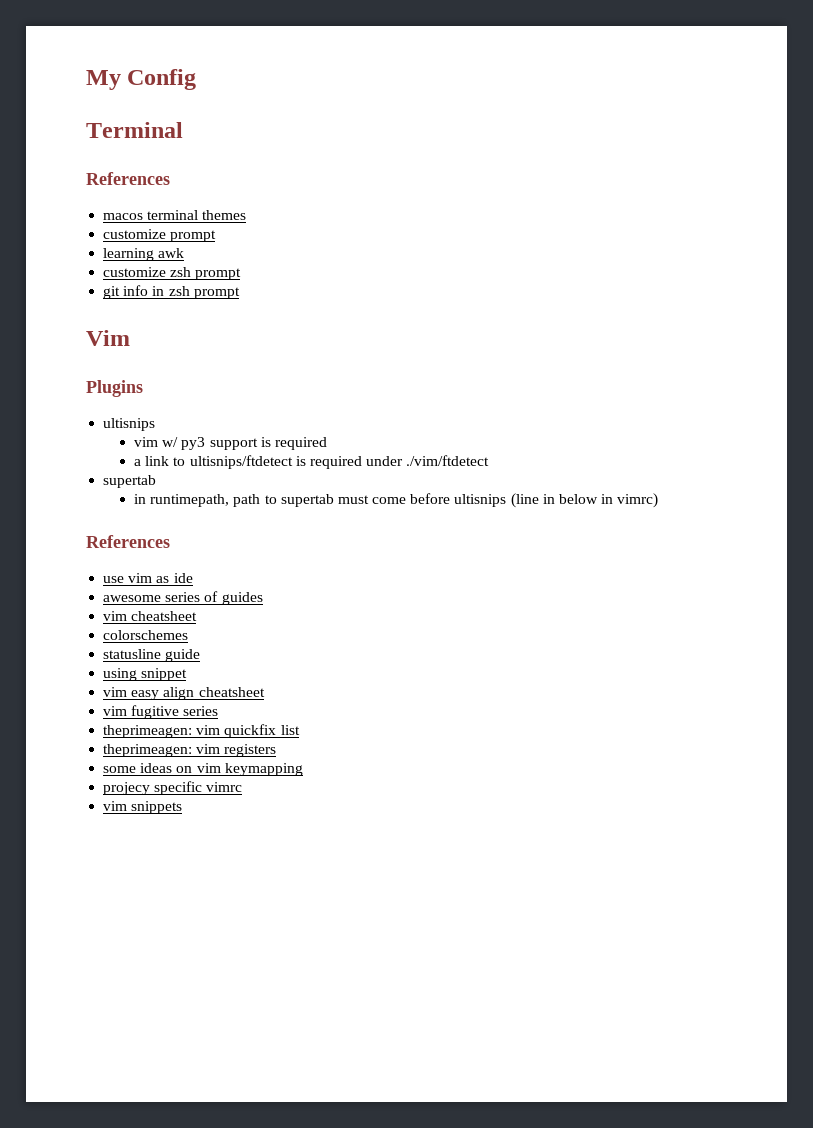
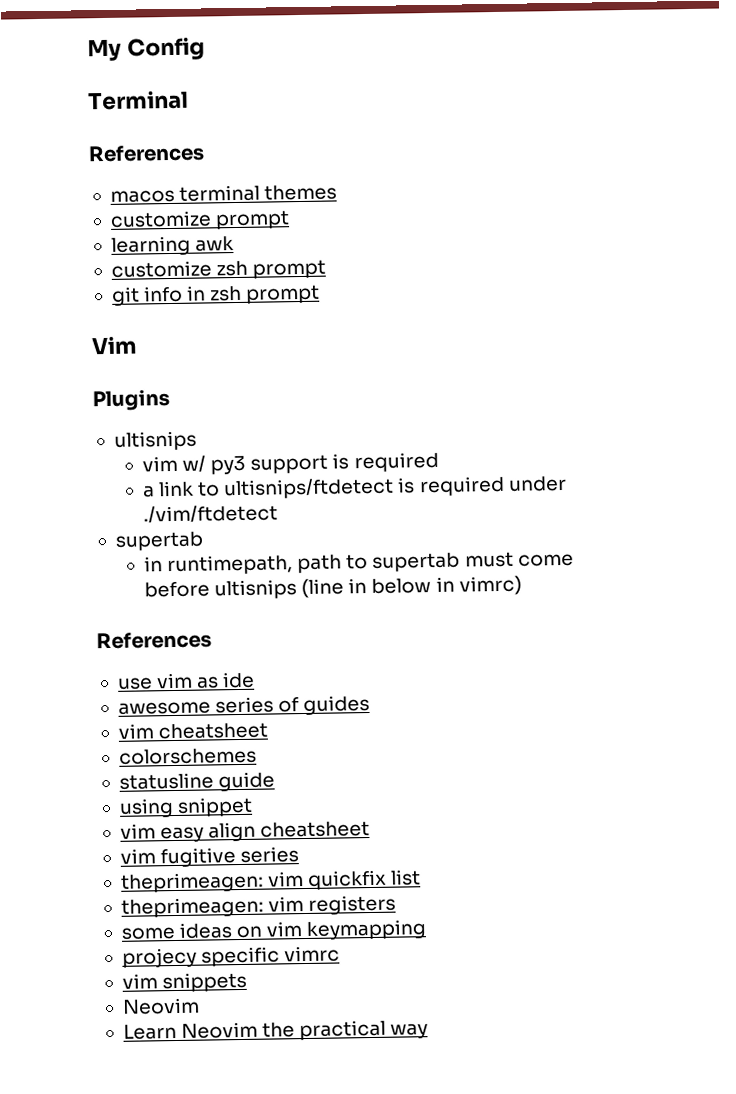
  vim snippets
+ Neovim
+ Learn Neovim the practical way

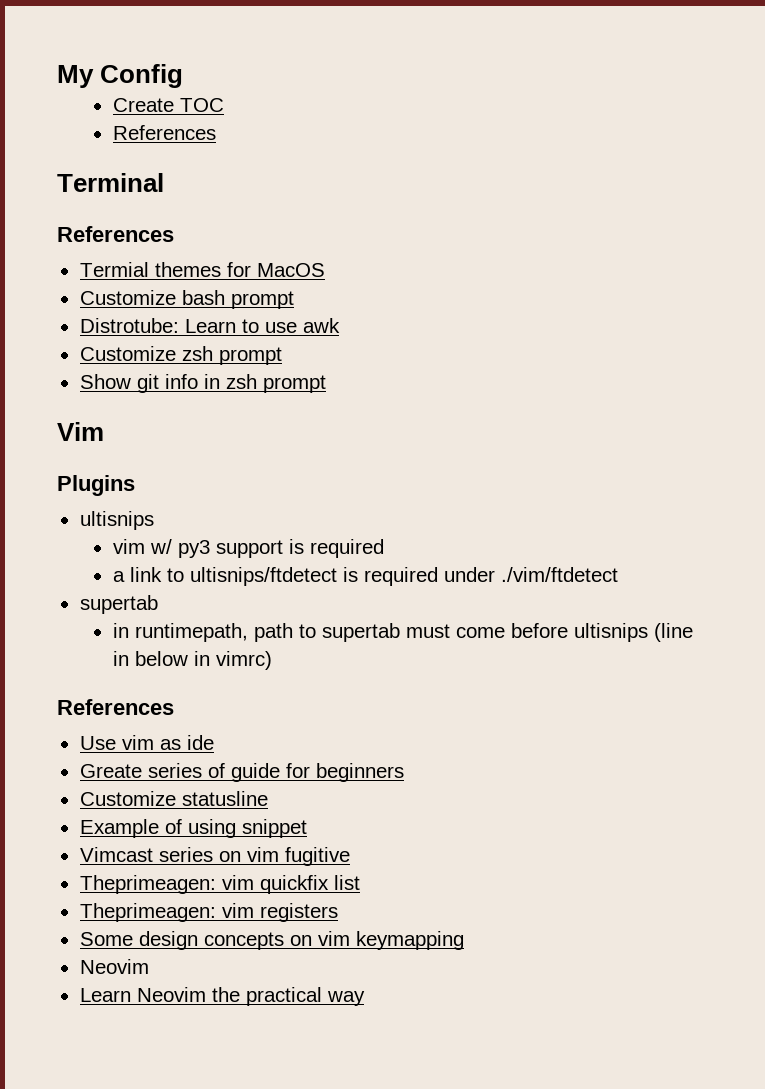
+ Create TOC
+ References
- macos terminal themes
- customize prompt
- learning awk
+ Termial themes for MacOS
+ Customize bash prompt
+ Distrotube: Learn to use awk
- customize zsh prompt
- git info in zsh prompt
+ Customize zsh prompt
+ Show git info in zsh prompt
- use vim as ide
+ Use vim as ide
- awesome series of guides
- vim cheatsheet
- colorschemes
- statusline guide
- using snippet
- vim easy align cheatsheet
- vim fugitive series
- theprimeagen: vim quickfix list
+ Greate series of guide for beginners
+ Customize statusline
+ Example of using snippet
+ Vimcast series on vim fugitive
+ Theprimeagen: vim quickfix list
- theprimeagen: vim registers
+ Theprimeagen: vim registers
- some ideas on vim keymapping
+ Some design concepts on vim keymapping
- projecy specific vimrc
- vim snippets

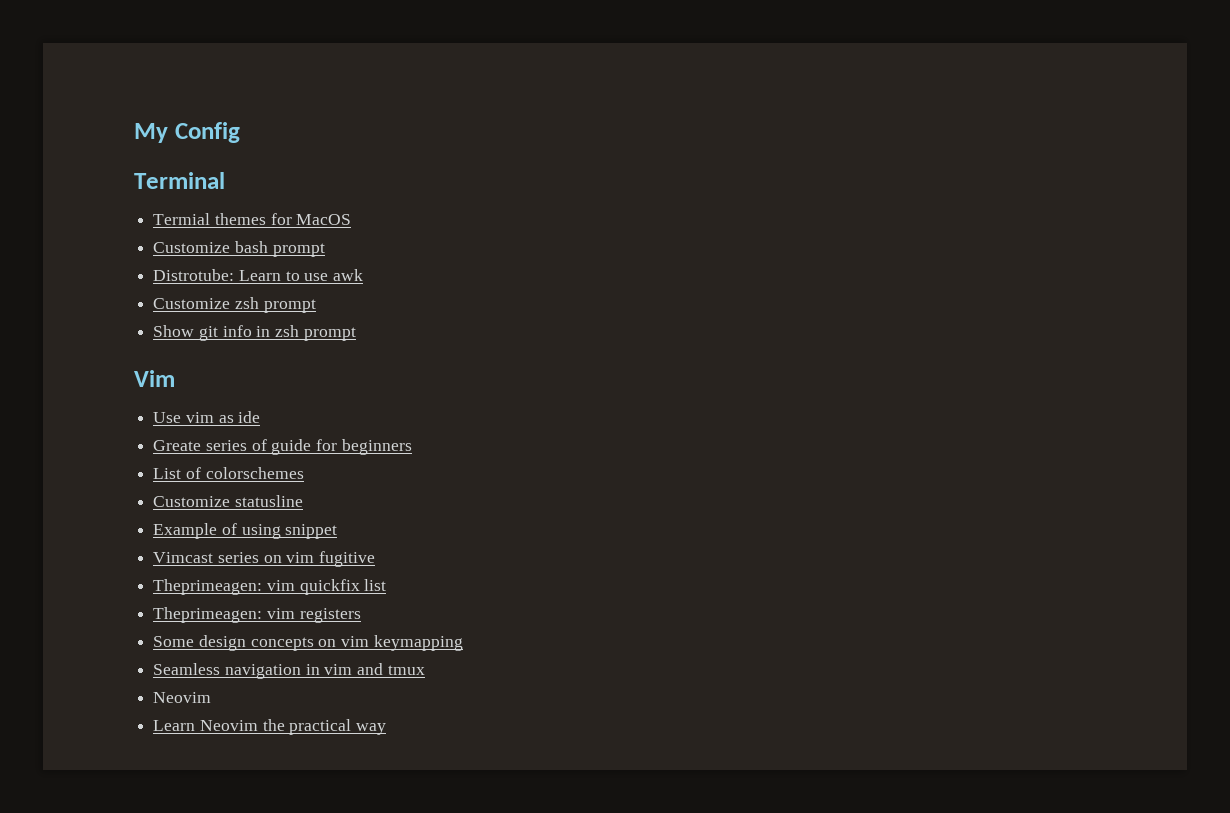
- Create TOC
- References
  Terminal
- References
- Plugins
- ultisnips
- vim w/ py3 support is required
- a link to ultisnips/ftdetect is required under ./vim/ftdetect
- supertab
- in runtimepath, path to supertab must come before ultisnips (line in below in vimrc)
- References
+ List of colorschemes
+ Seamless navigation in vim and tmux

